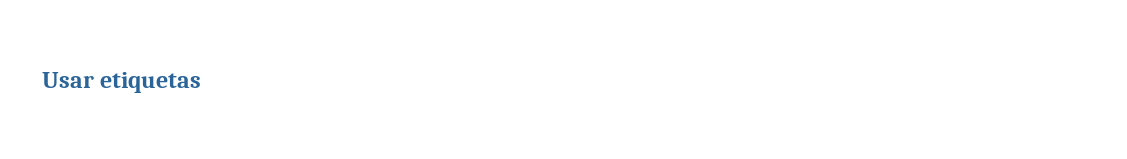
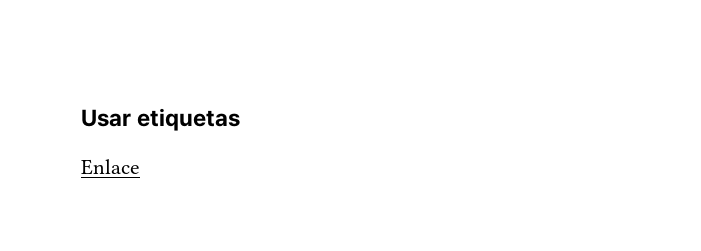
+ Enlace

